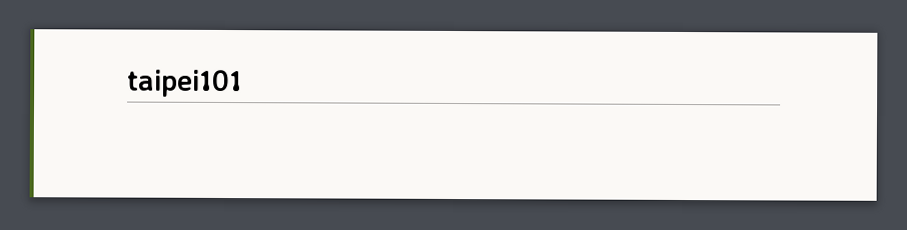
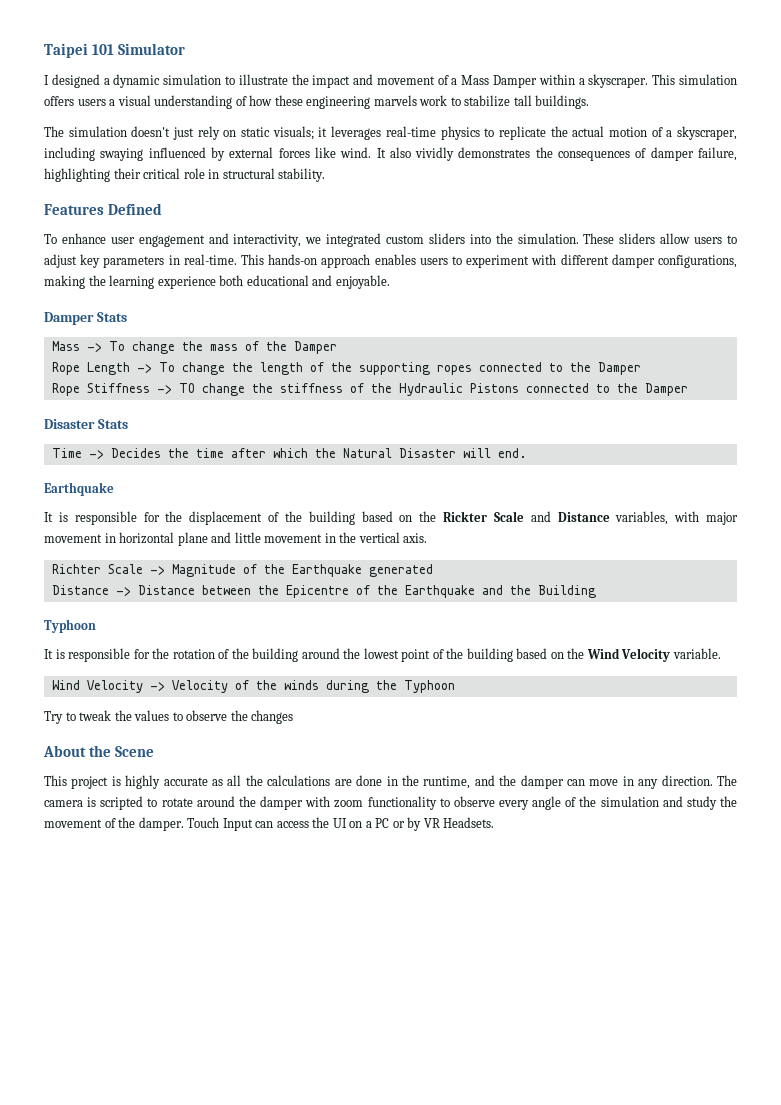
- taipei101
+ Taipei 101 Simulator
+ I designed a dynamic simulation to illustrate the impact and movement of a Mass Damper within a skyscraper. This simulation offers users a visual understanding of how these engineering marvels work to stabilize tall buildings.
+ The simulation doesn't just rely on static visuals; it leverages real-time physics to replicate the actual motion of a skyscraper, including swaying influenced by external forces like wind. It also vividly demonstrates the consequences of damper failure, highlighting their critical role in structural stability.
+ Features Defined
+ To enhance user engagement and interactivity, we integrated custom sliders into the simulation. These sliders allow users to adjust key parameters in real-time. This hands-on approach enables users to experiment with different damper configurations, making the learning experience both educational and enjoyable.
+ Damper Stats
+ Mass -> To change the mass of the Damper
+ Rope Length -> To change the length of the supporting ropes connected to the Damper
+ Rope Stiffness -> TO change the stiffness of the Hydraulic Pistons connected to the Damper
+ Disaster Stats
+ Time -> Decides the time after which the Natural Disaster will end.
+ Earthquake
+ It is responsible for the displacement of the building based on the Rickter Scale and Distance variables, with major movement in horizontal plane and little movement in the vertical axis.
+ Richter Scale -> Magnitude of the Earthquake generated
+ Distance -> Distance between the Epicentre of the Earthquake and the Building
+ Typhoon
+ It is responsible for the rotation of the building around the lowest point of the building based on the Wind Velocity variable.
+ Wind Velocity -> Velocity of the winds during the Typhoon
+ Try to tweak the values to observe the changes
+ About the Scene
+ This project is highly accurate as all the calculations are done in the runtime, and the damper can move in any direction. The camera is scripted to rotate around the damper with zoom functionality to observe every angle of the simulation and study the movement of the damper. Touch Input can access the UI on a PC or by VR Headsets.

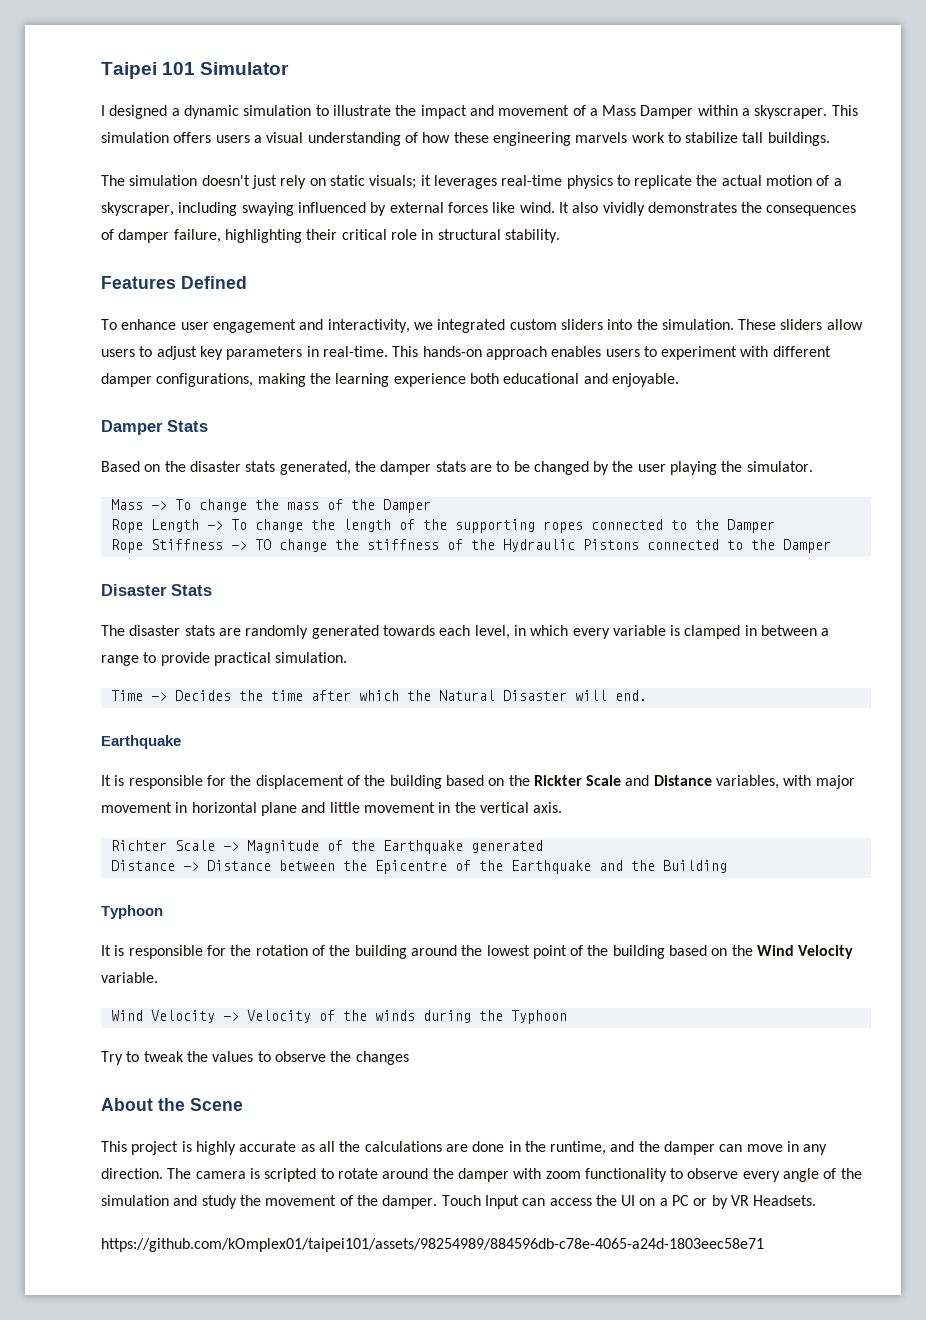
+ Based on the disaster stats generated, the damper stats are to be changed by the user playing the simulator.
+ The disaster stats are randomly generated towards each level, in which every variable is clamped in between a range to provide practical simulation.
+ https://github.com/kOmplex01/taipei101/assets/98254989/884596db-c78e-4065-a24d-1803eec58e71

